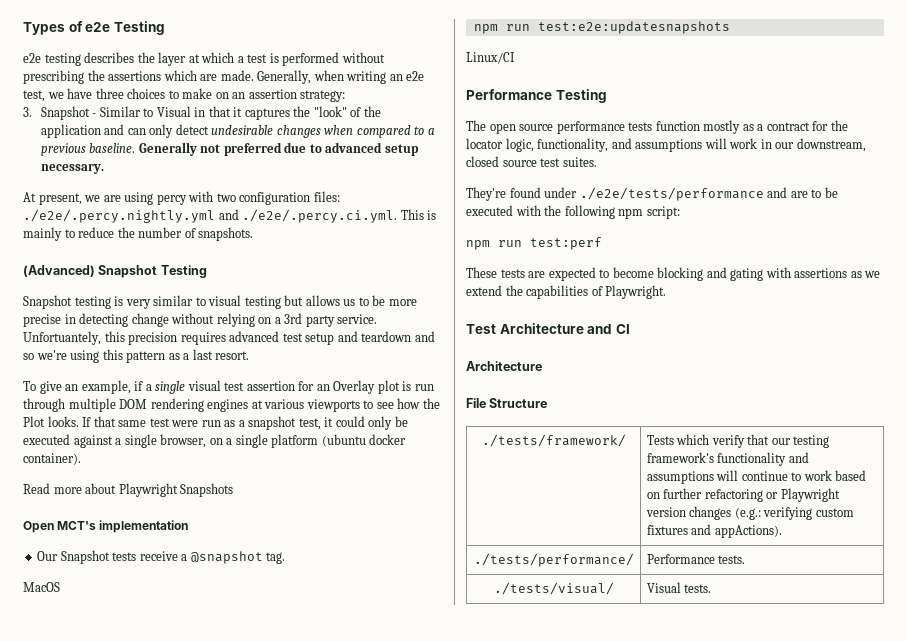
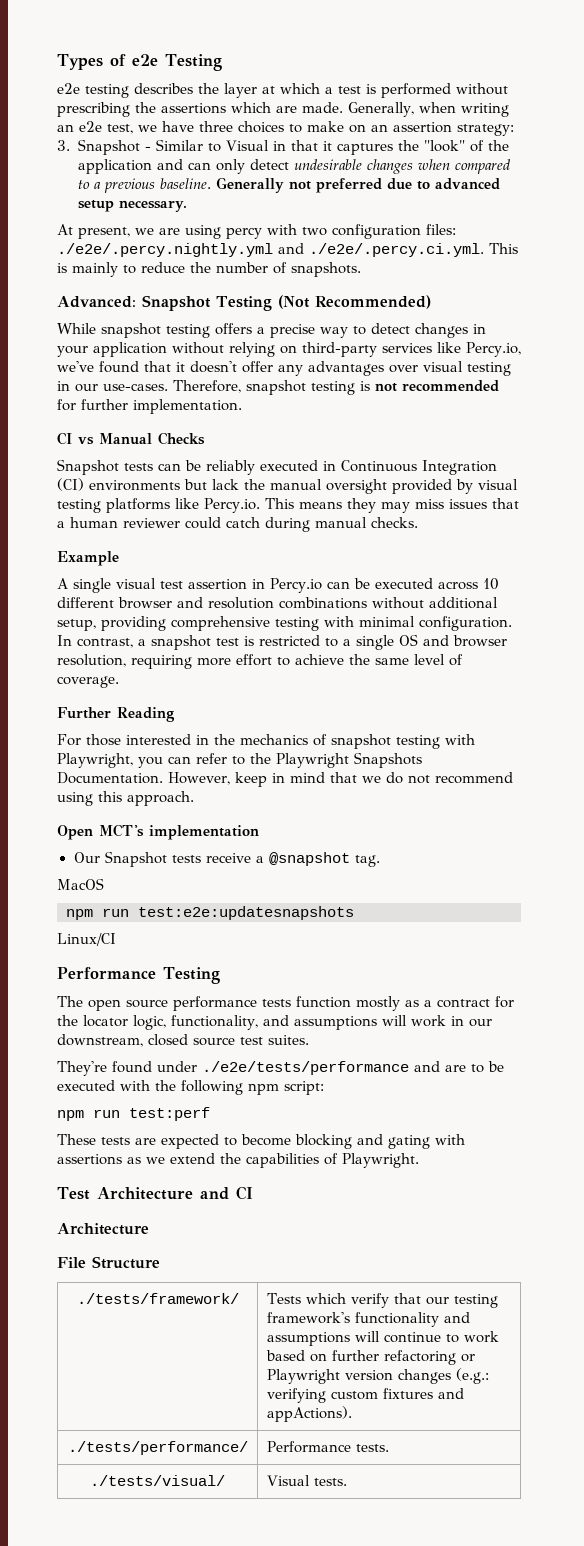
- (Advanced) Snapshot Testing
- Snapshot testing is very similar to visual testing but allows us to be more precise in detecting change without relying on a 3rd party service. Unfortuantely, this precision requires advanced test setup and teardown and so we're using this pattern as a last resort.
- To give an example, if a single visual test assertion for an Overlay plot is run through multiple DOM rendering engines at various viewports to see how the Plot looks. If that same test were run as a snapshot test, it could only be executed against a single browser, on a single platform (ubuntu docker container).
- Read more about Playwright Snapshots
+ Advanced: Snapshot Testing (Not Recommended)
+ While snapshot testing offers a precise way to detect changes in your application without relying on third-party services like Percy.io, we've found that it doesn't offer any advantages over visual testing in our use-cases. Therefore, snapshot testing is not recommended for further implementation.
+ CI vs Manual Checks
+ Snapshot tests can be reliably executed in Continuous Integration (CI) environments but lack the manual oversight provided by visual testing platforms like Percy.io. This means they may miss issues that a human reviewer could catch during manual checks.
+ Example
+ A single visual test assertion in Percy.io can be executed across 10 different browser and resolution combinations without additional setup, providing comprehensive testing with minimal configuration. In contrast, a snapshot test is restricted to a single OS and browser resolution, requiring more effort to achieve the same level of coverage.
+ Further Reading
+ For those interested in the mechanics of snapshot testing with Playwright, you can refer to the Playwright Snapshots Documentation. However, keep in mind that we do not recommend using this approach.

